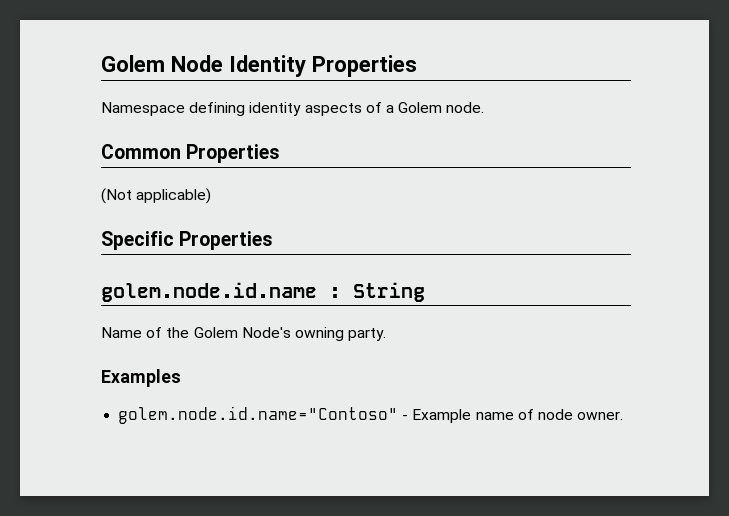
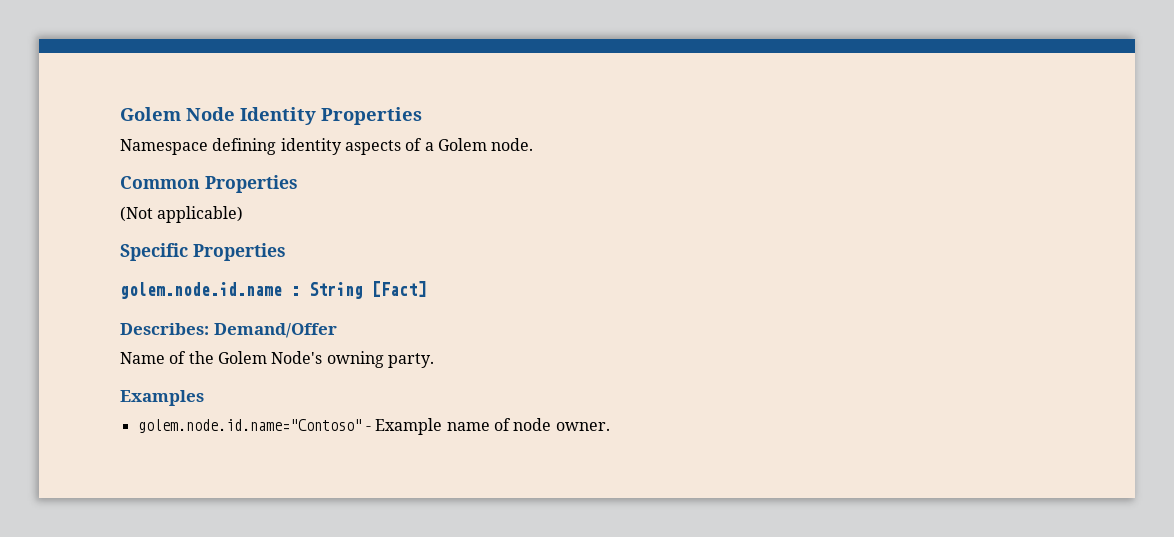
- golem.node.id.name : String
+ golem.node.id.name : String [Fact]
+ Describes: Demand/Offer

